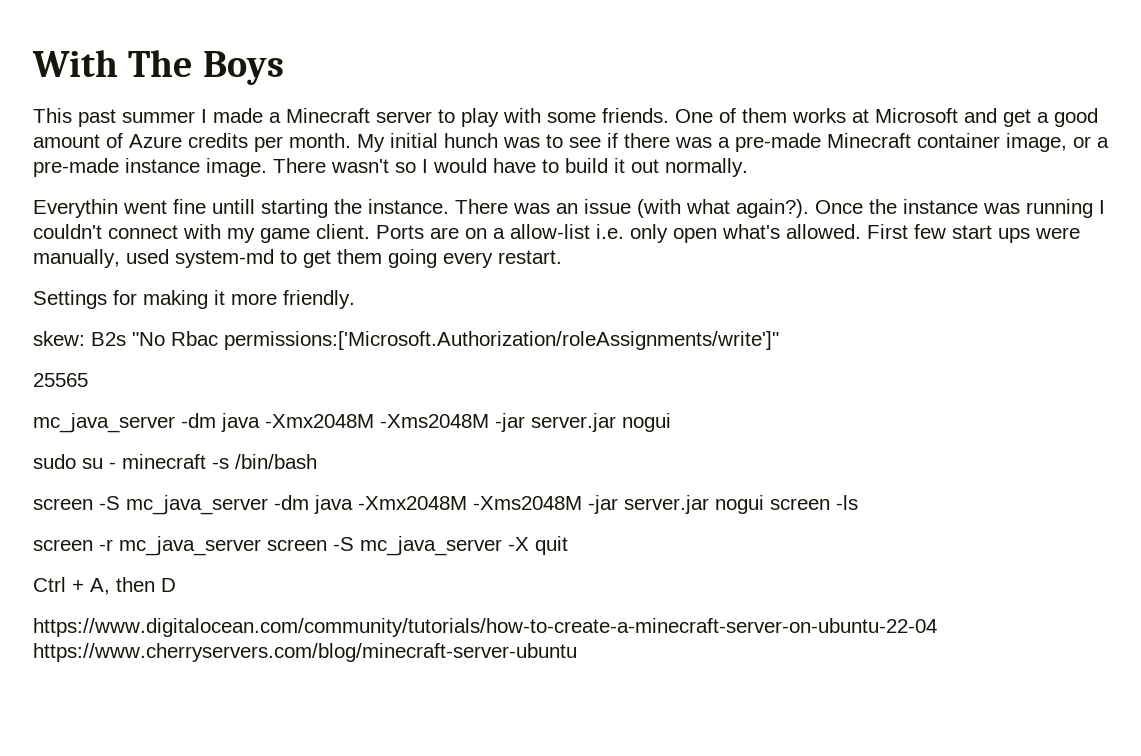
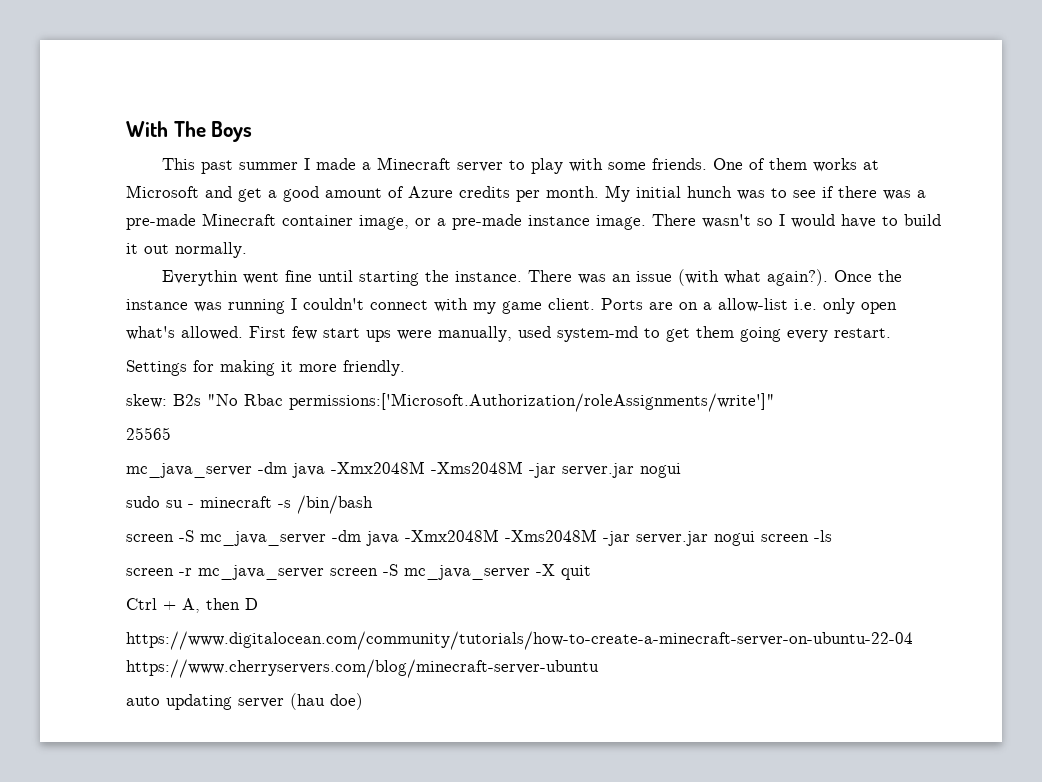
- Everythin went fine untill starting the instance.
+ Everythin went fine until starting the instance.
+ auto updating server (hau doe)

